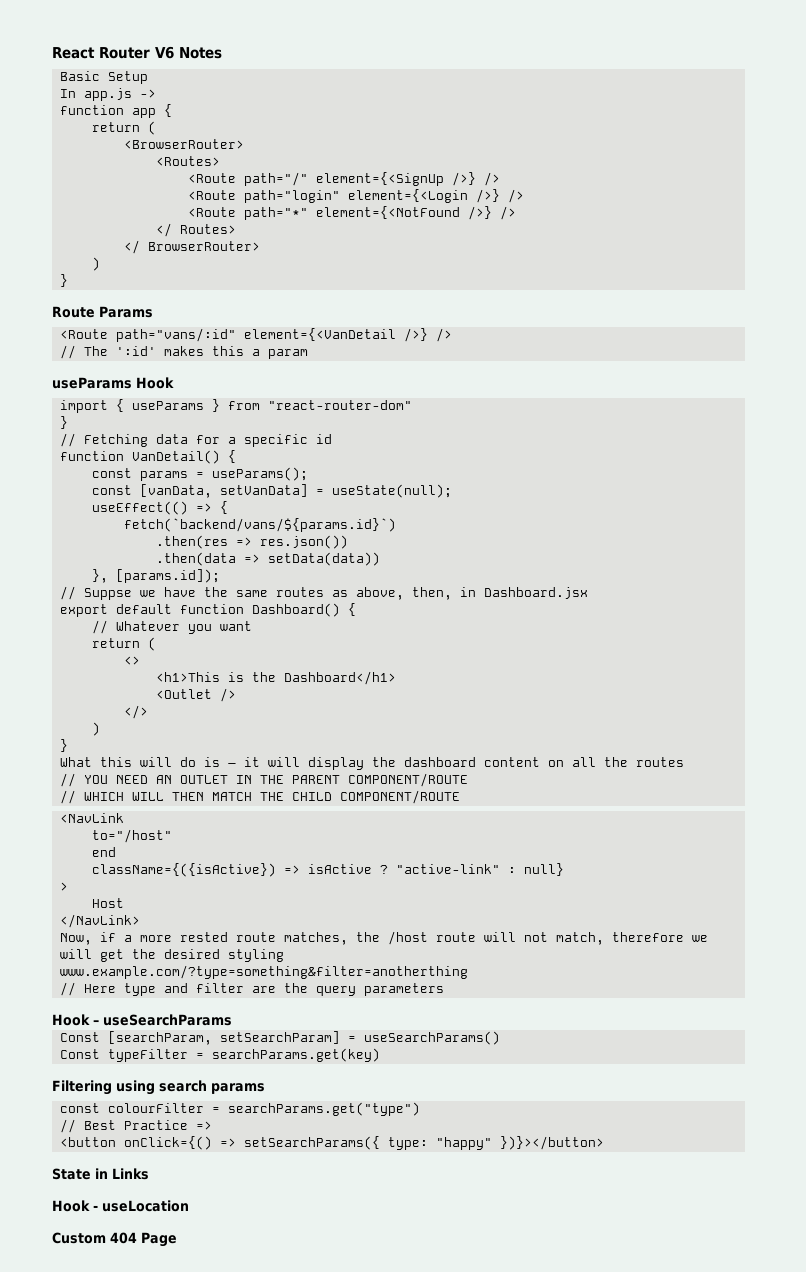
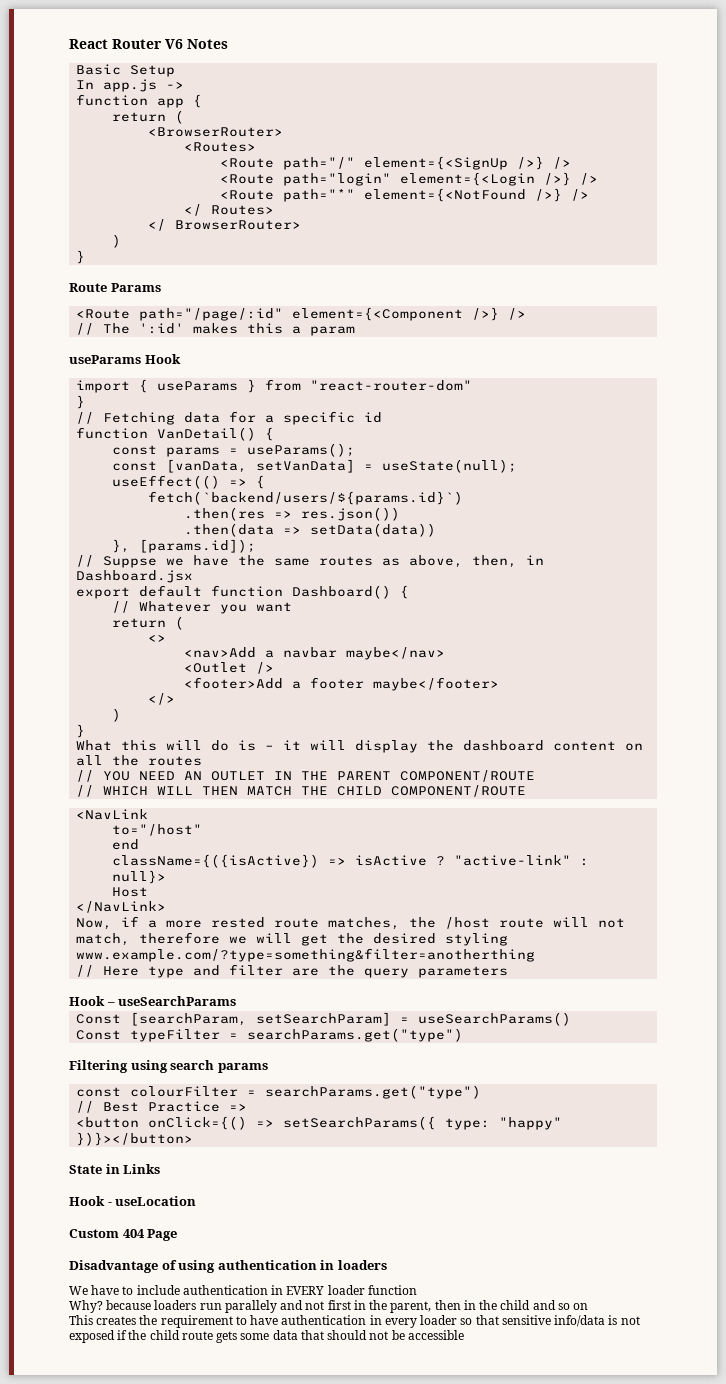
- <Route path="vans/:id" element={<VanDetail />} />
+ <Route path="/page/:id" element={<Component />} />
- fetch(`backend/vans/${params.id}`)
+ fetch(`backend/users/${params.id}`)
- <h1>This is the Dashboard</h1>
+ <nav>Add a navbar maybe</nav>
  <Outlet />
+ <footer>Add a footer maybe</footer>
- "active-link" : null}
- >
+ "active-link" : null}>
- Const typeFilter = searchParams.get(key)
+ Const typeFilter = searchParams.get("type")
+ Disadvantage of using authentication in loaders
+ We have to include authentication in EVERY loader function
+ Why? because loaders run parallely and not first in the parent, then in the child and so on
+ This creates the requirement to have authentication in every loader so that sensitive info/data is not exposed if the child route gets some data that should not be accessible

